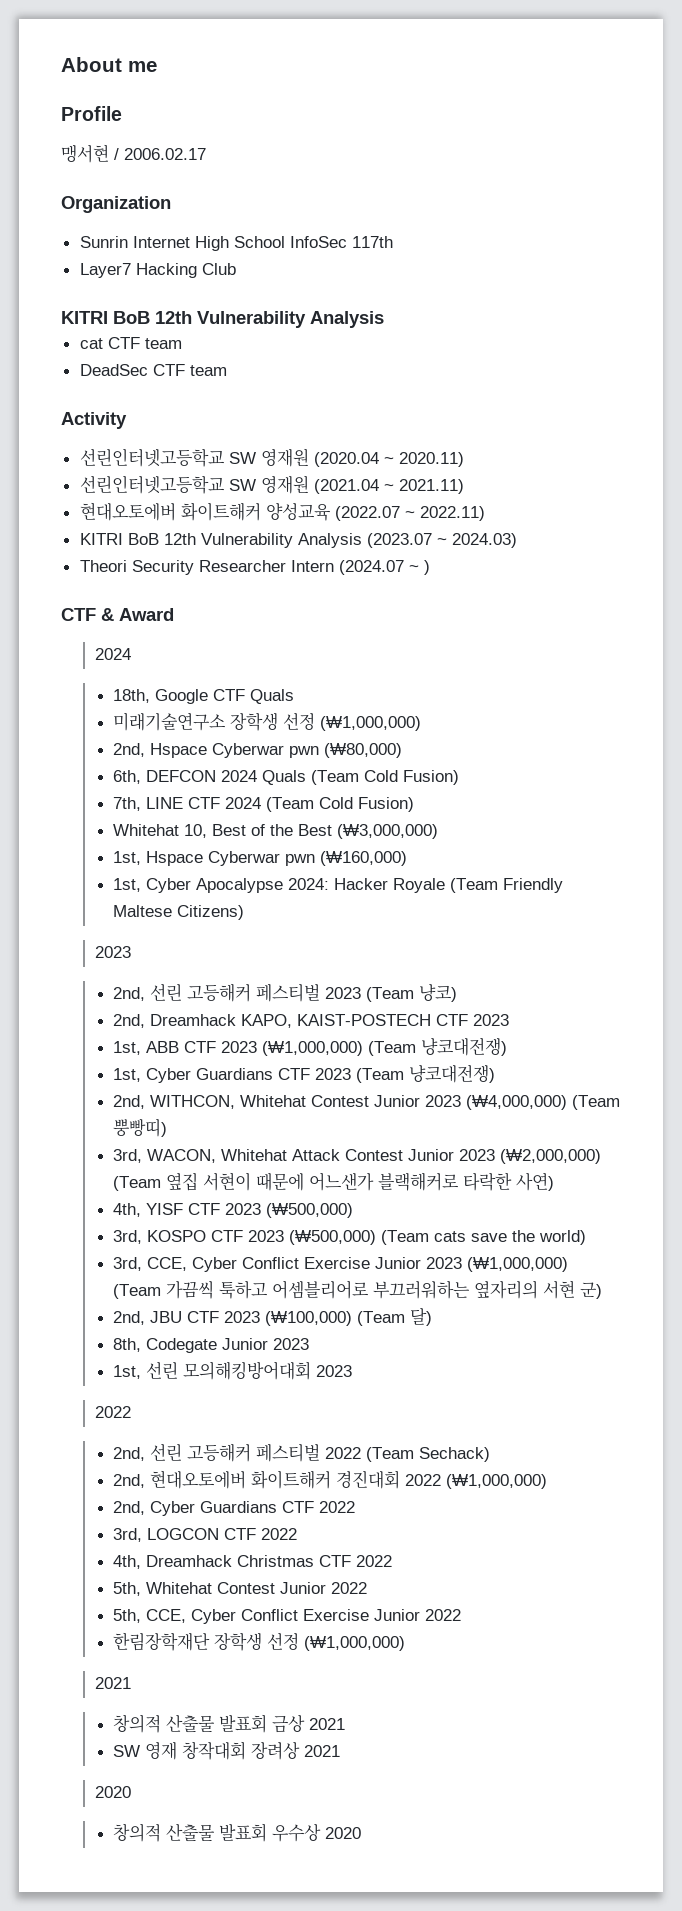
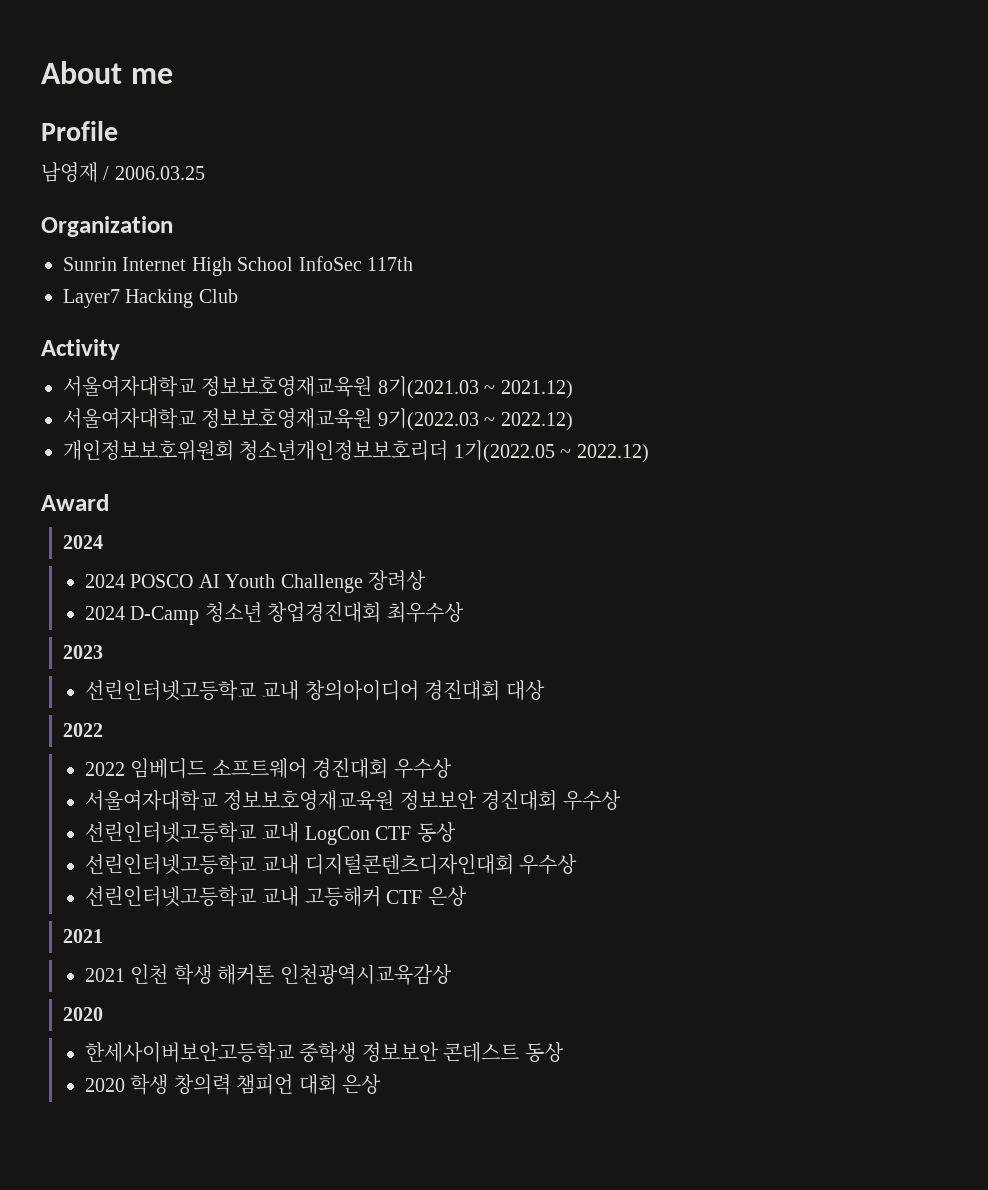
- 맹서현 / 2006.02.17
+ 남영재 / 2006.03.25
  Layer7 Hacking Club
- KITRI BoB 12th Vulnerability Analysis
- cat CTF team
- DeadSec CTF team
  Activity
- 선린인터넷고등학교 SW 영재원 (2020.04 ~ 2020.11)
- 선린인터넷고등학교 SW 영재원 (2021.04 ~ 2021.11)
- 현대오토에버 화이트해커 양성교육 (2022.07 ~ 2022.11)
- KITRI BoB 12th Vulnerability Analysis (2023.07 ~ 2024.03)
- Theori Security Researcher Intern (2024.07 ~ )
- CTF & Award
+ 서울여자대학교 정보보호영재교육원 8기(2021.03 ~ 2021.12)
+ 서울여자대학교 정보보호영재교육원 9기(2022.03 ~ 2022.12)
+ 개인정보보호위원회 청소년개인정보보호리더 1기(2022.05 ~ 2022.12)
+ Award
  2024
- 18th, Google CTF Quals
- 미래기술연구소 장학생 선정 (₩1,000,000)
- 2nd, Hspace Cyberwar pwn (₩80,000)
- 6th, DEFCON 2024 Quals (Team Cold Fusion)
- 7th, LINE CTF 2024 (Team Cold Fusion)
- Whitehat 10, Best of the Best (₩3,000,000)
- 1st, Hspace Cyberwar pwn (₩160,000)
- 1st, Cyber Apocalypse 2024: Hacker Royale (Team Friendly Maltese Citizens)
+ 2024 POSCO AI Youth Challenge 장려상
+ 2024 D-Camp 청소년 창업경진대회 최우수상
  2023
- 2nd, 선린 고등해커 페스티벌 2023 (Team 냥코)
- 2nd, Dreamhack KAPO, KAIST-POSTECH CTF 2023
- 1st, ABB CTF 2023 (₩1,000,000) (Team 냥코대전쟁)
- 1st, Cyber Guardians CTF 2023 (Team 냥코대전쟁)
- 2nd, WITHCON, Whitehat Contest Junior 2023 (₩4,000,000) (Team 뿡빵띠)
- 3rd, WACON, Whitehat Attack Contest Junior 2023 (₩2,000,000) (Team 옆집 서현이 때문에 어느샌가 블랙해커로 타락한 사연)
- 4th, YISF CTF 2023 (₩500,000)
- 3rd, KOSPO CTF 2023 (₩500,000) (Team cats save the world)
- 3rd, CCE, Cyber Conflict Exercise Junior 2023 (₩1,000,000) (Team 가끔씩 툭하고 어셈블리어로 부끄러워하는 옆자리의 서현 군)
- 2nd, JBU CTF 2023 (₩100,000) (Team 달)
- 8th, Codegate Junior 2023
- 1st, 선린 모의해킹방어대회 2023
+ 선린인터넷고등학교 교내 창의아이디어 경진대회 대상
  2022
- 2nd, 선린 고등해커 페스티벌 2022 (Team Sechack)
- 2nd, 현대오토에버 화이트해커 경진대회 2022 (₩1,000,000)
- 2nd, Cyber Guardians CTF 2022
- 3rd, LOGCON CTF 2022
- 4th, Dreamhack Christmas CTF 2022
- 5th, Whitehat Contest Junior 2022
- 5th, CCE, Cyber Conflict Exercise Junior 2022
- 한림장학재단 장학생 선정 (₩1,000,000)
+ 2022 임베디드 소프트웨어 경진대회 우수상
+ 서울여자대학교 정보보호영재교육원 정보보안 경진대회 우수상
+ 선린인터넷고등학교 교내 LogCon CTF 동상
+ 선린인터넷고등학교 교내 디지털콘텐츠디자인대회 우수상
+ 선린인터넷고등학교 교내 고등해커 CTF 은상
  2021
- 창의적 산출물 발표회 금상 2021
- SW 영재 창작대회 장려상 2021
+ 2021 인천 학생 해커톤 인천광역시교육감상
  2020
- 창의적 산출물 발표회 우수상 2020
+ 한세사이버보안고등학교 중학생 정보보안 콘테스트 동상
+ 2020 학생 창의력 챔피언 대회 은상

